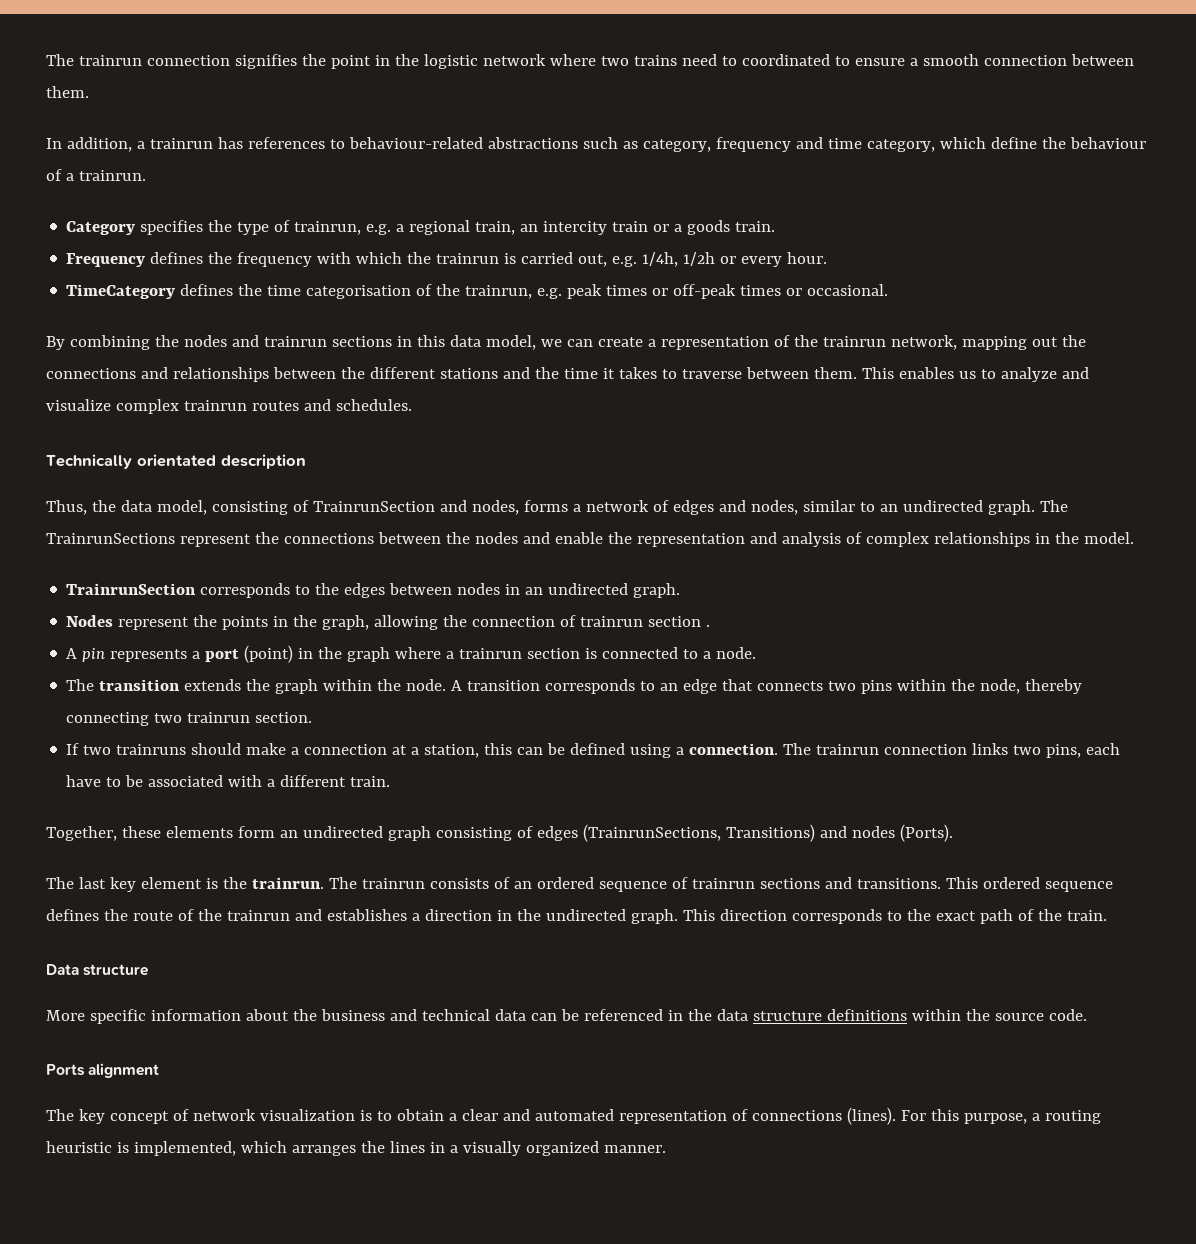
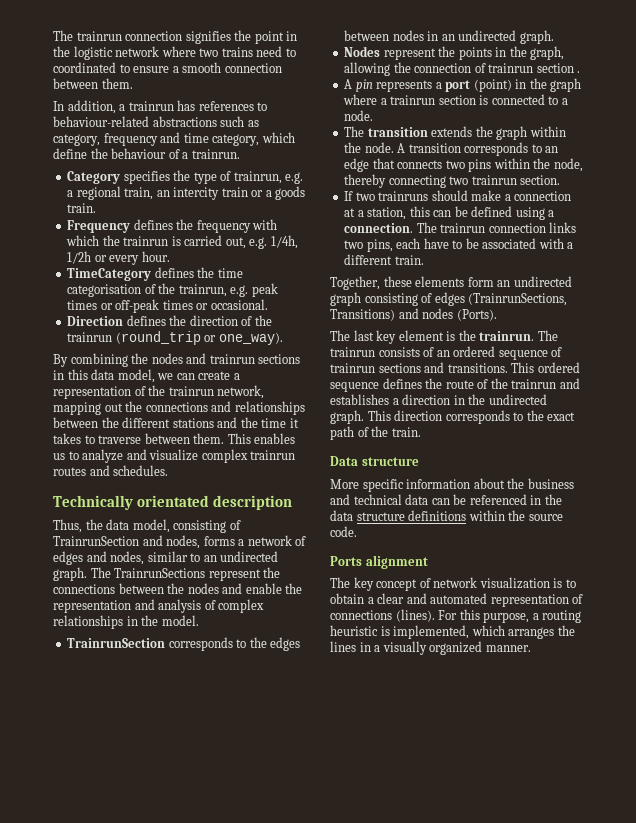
+ Direction defines the direction of the trainrun (round_trip or one_way).

